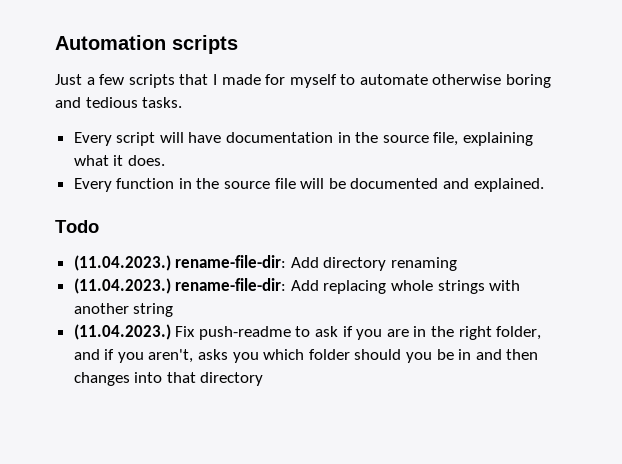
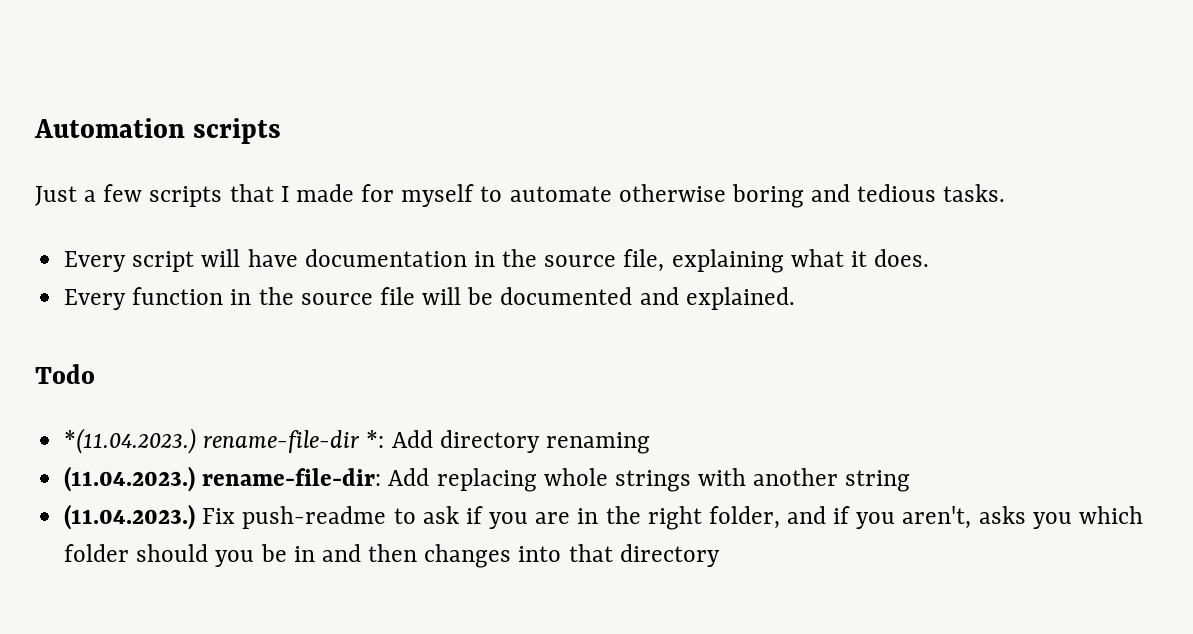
- (11.04.2023.) rename-file-dir: Add directory renaming
+ *(11.04.2023.) rename-file-dir *: Add directory renaming

